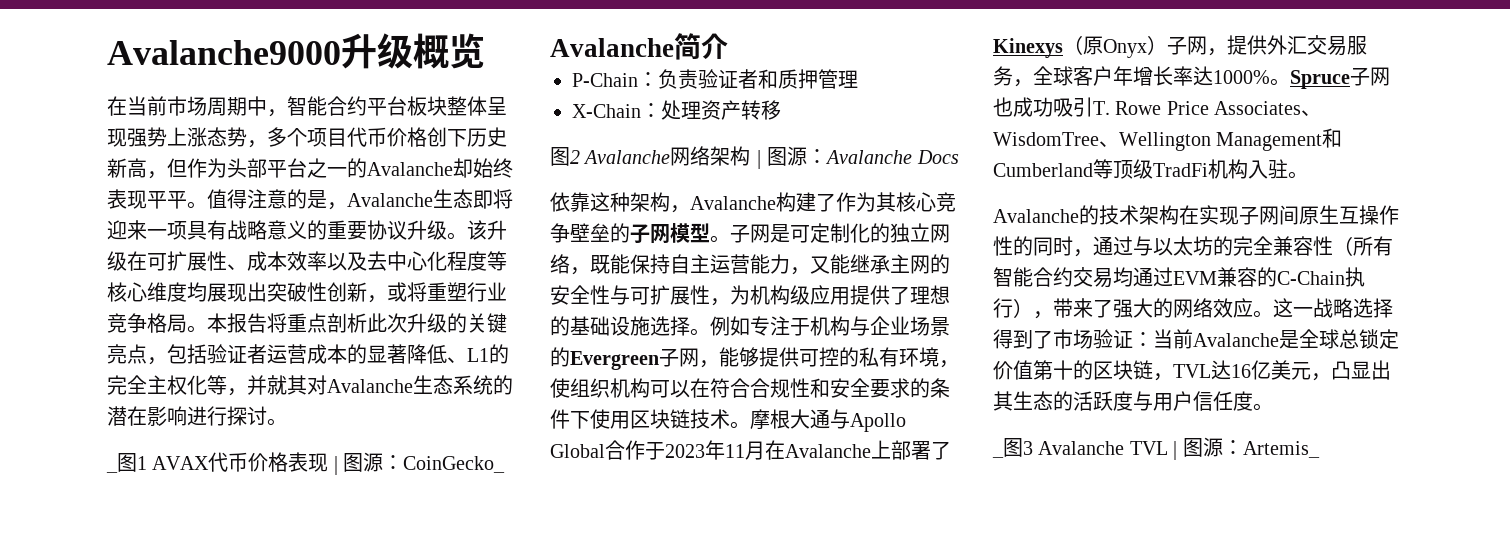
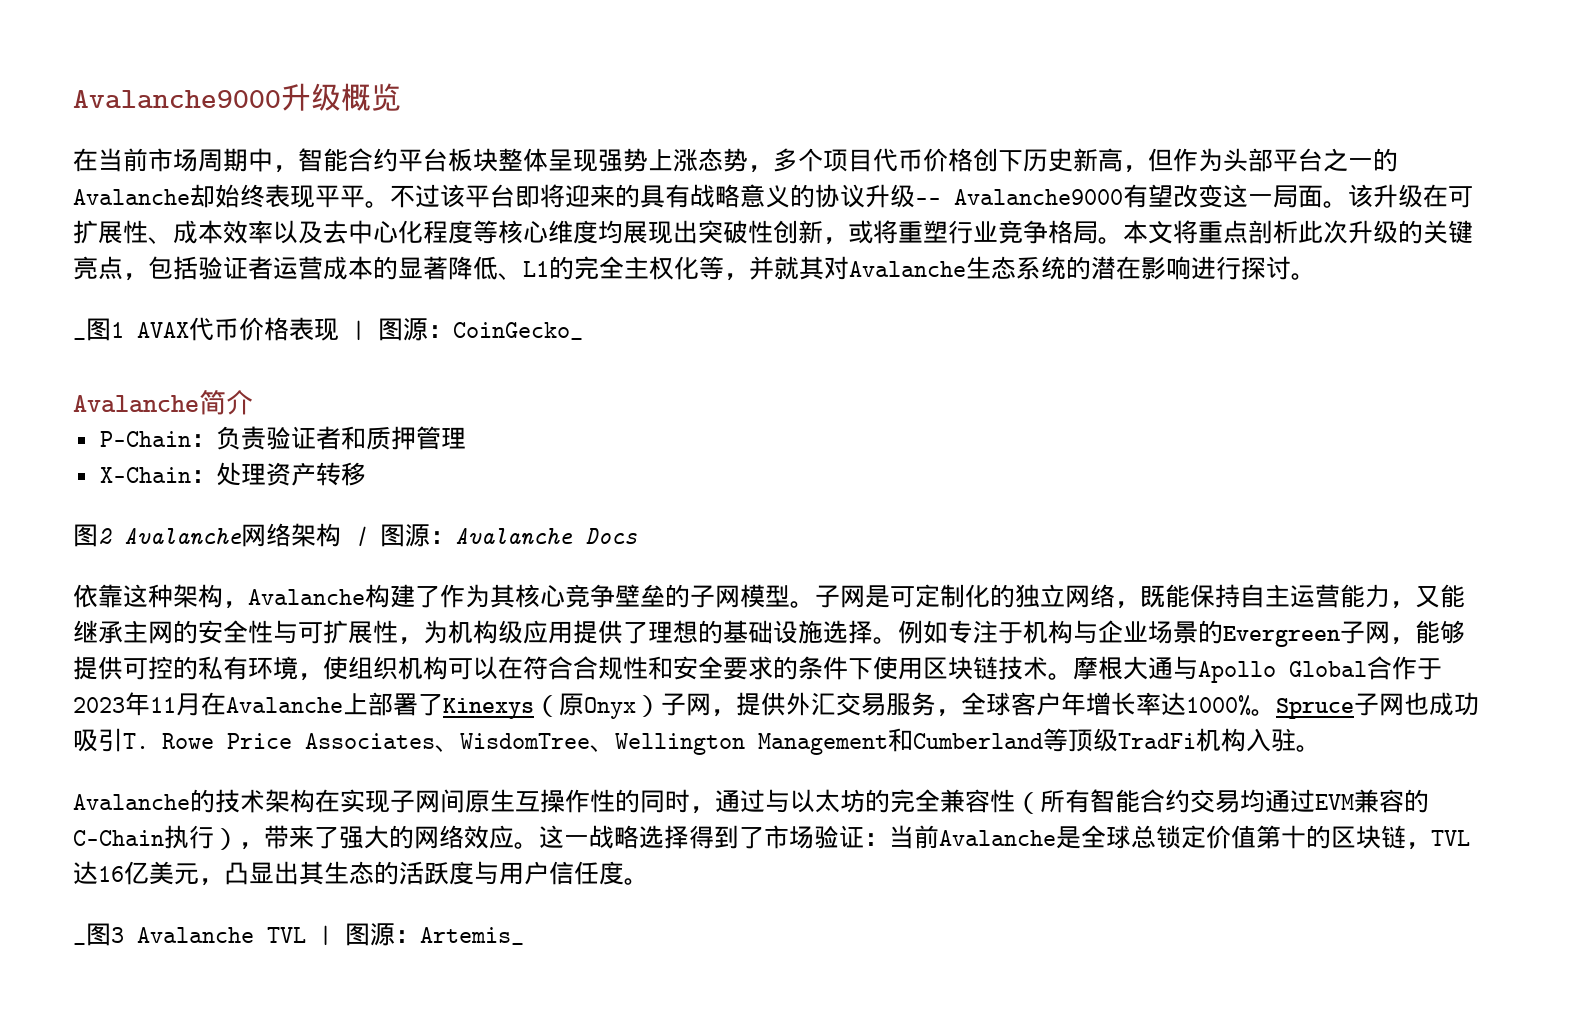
- 值得注意的是，Avalanche生态即将迎来一项具有战略意义的重要协议升级。
+ 不过该平台即将迎来的具有战略意义的协议升级—— Avalanche9000有望改变这一局面。
- 本报告将重点剖析此次升级的关键亮点，包括验证者运营成本的显著降低、L1的完全主权化等，并就其对Avalanche生态系统的潜在影响进行探讨。
+ 本文将重点剖析此次升级的关键亮点，包括验证者运营成本的显著降低、L1的完全主权化等，并就其对Avalanche生态系统的潜在影响进行探讨。

